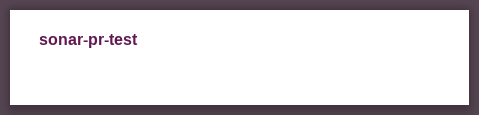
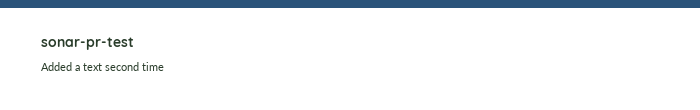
+ Added a text second time

